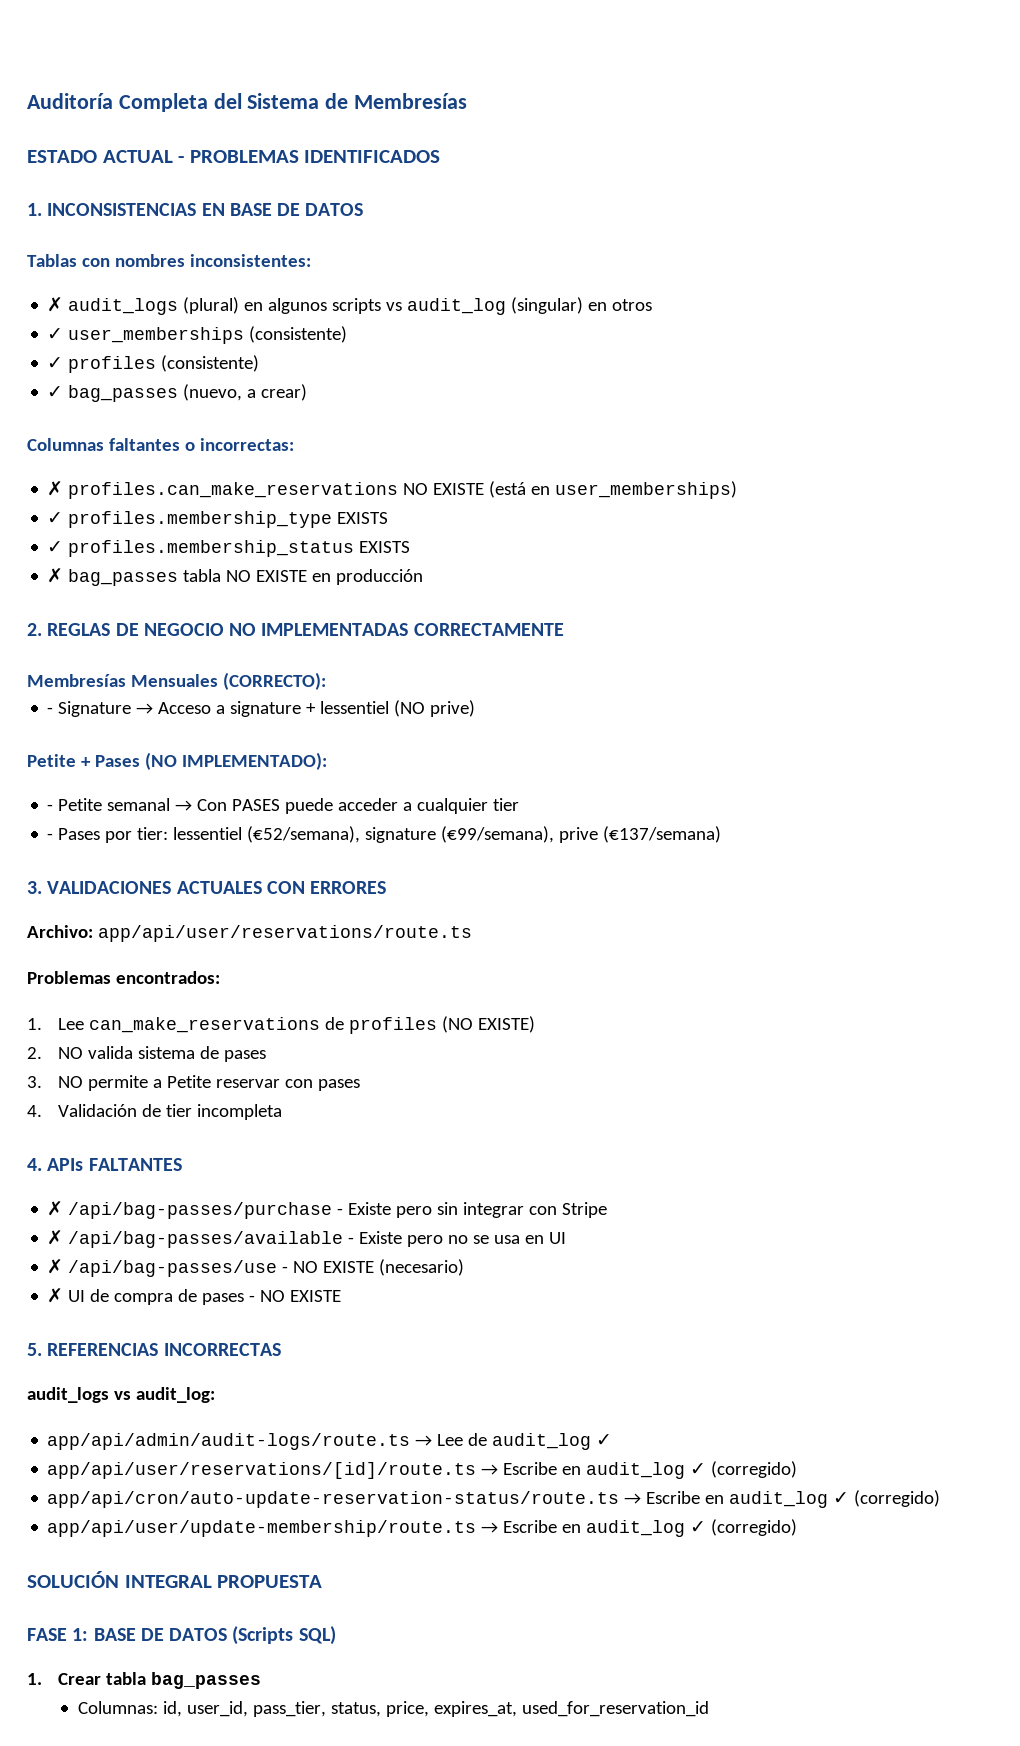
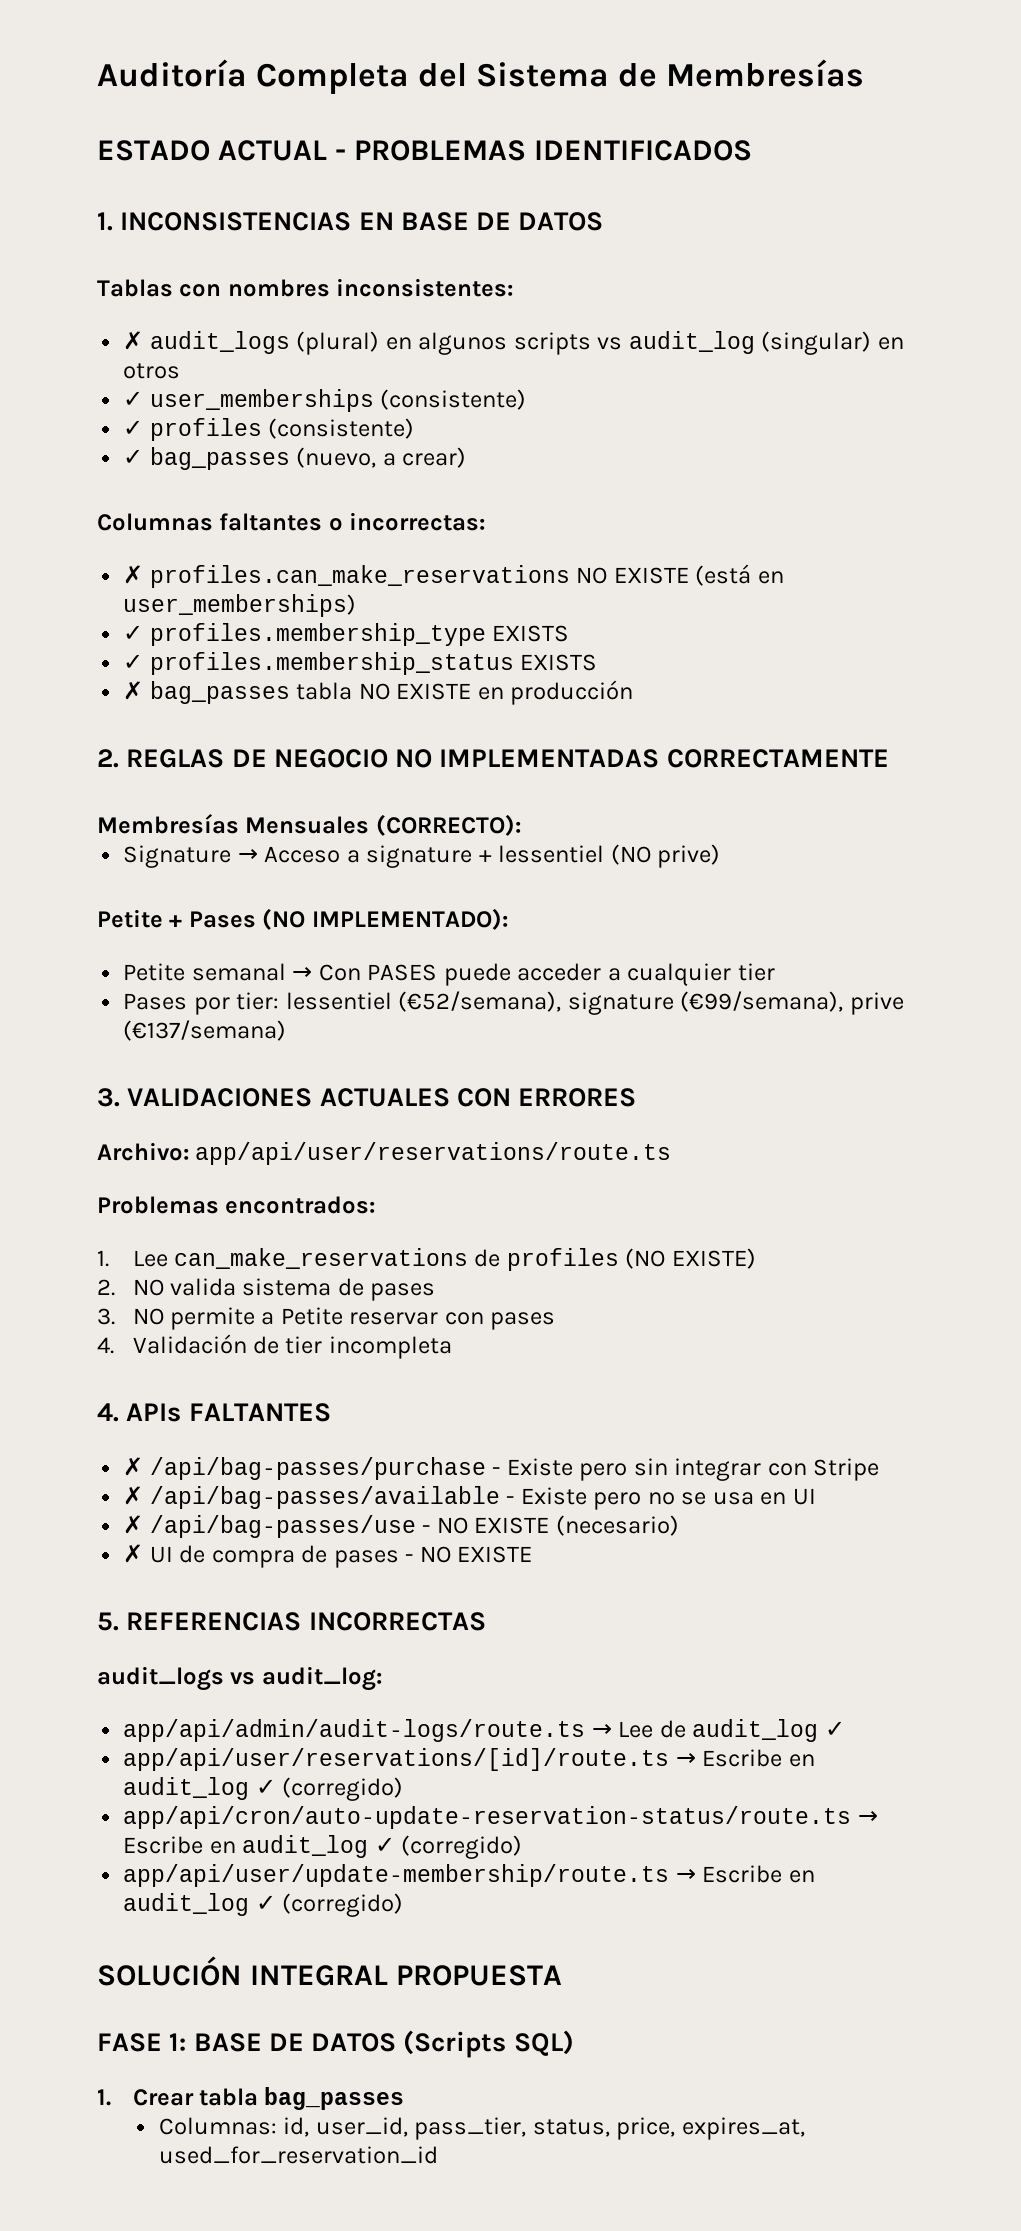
- - Signature → Acceso a signature + lessentiel (NO prive)
+ Signature → Acceso a signature + lessentiel (NO prive)
- - Petite semanal → Con PASES puede acceder a cualquier tier
+ Petite semanal → Con PASES puede acceder a cualquier tier
- - Pases por tier: lessentiel (€52/semana), signature (€99/semana), prive (€137/semana)
+ Pases por tier: lessentiel (€52/semana), signature (€99/semana), prive (€137/semana)

